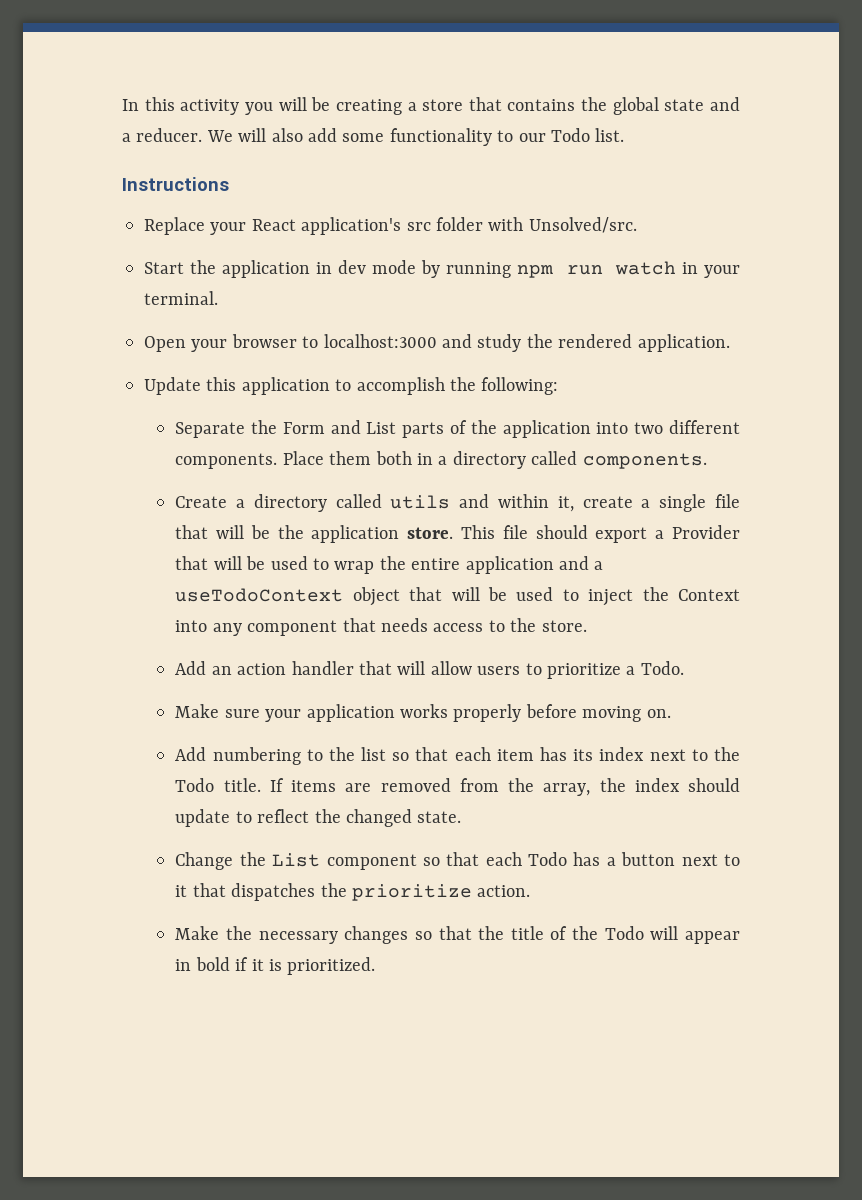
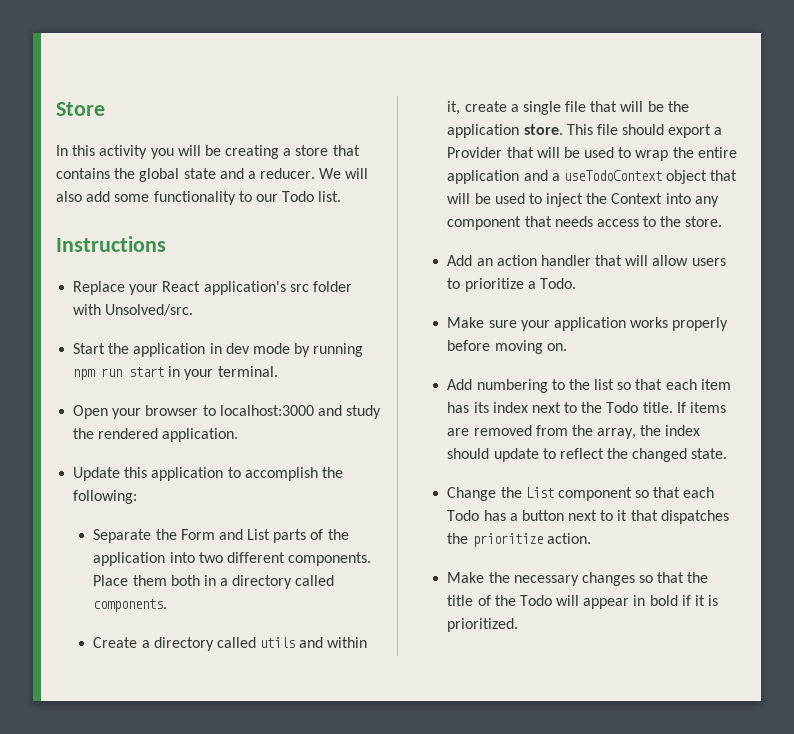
+ Store
- Start the application in dev mode by running npm run watch in your terminal.
+ Start the application in dev mode by running npm run start in your terminal.

